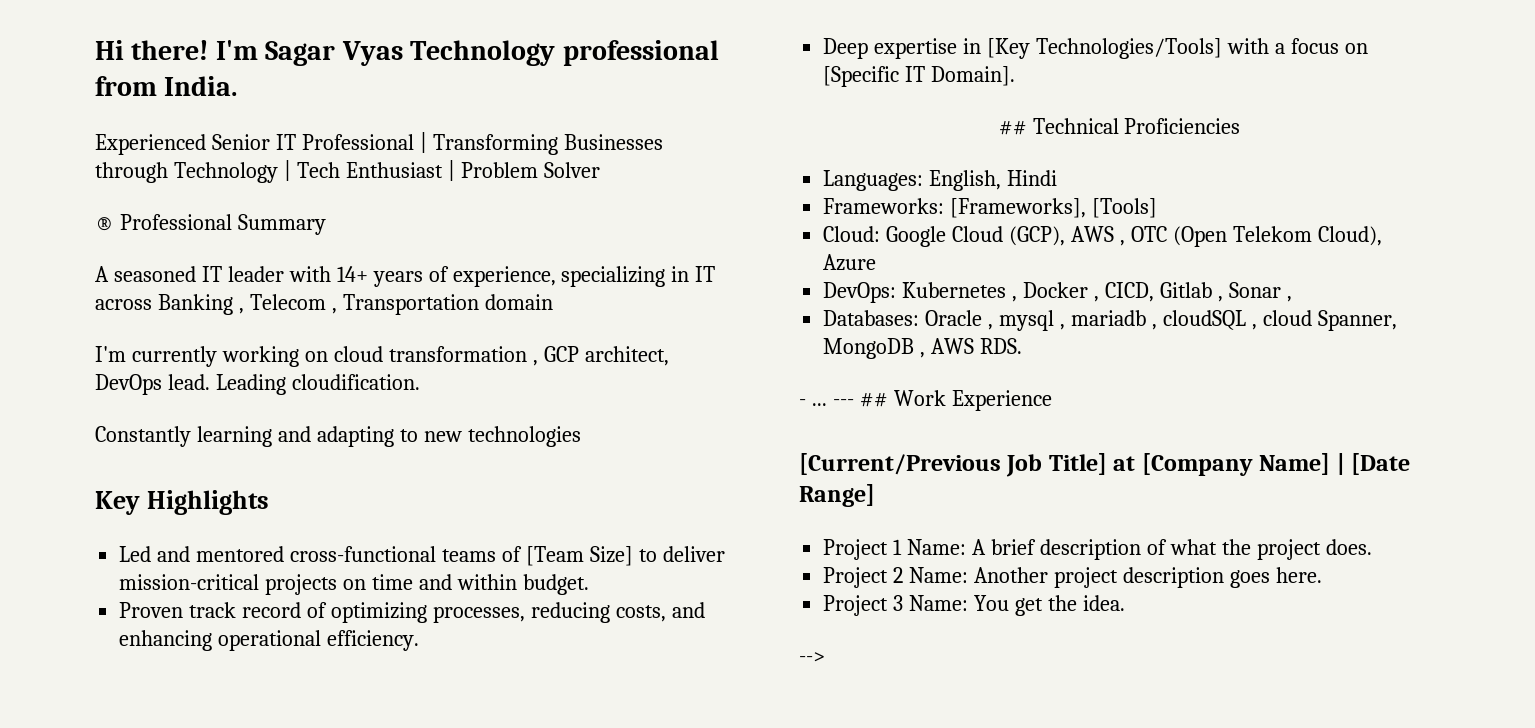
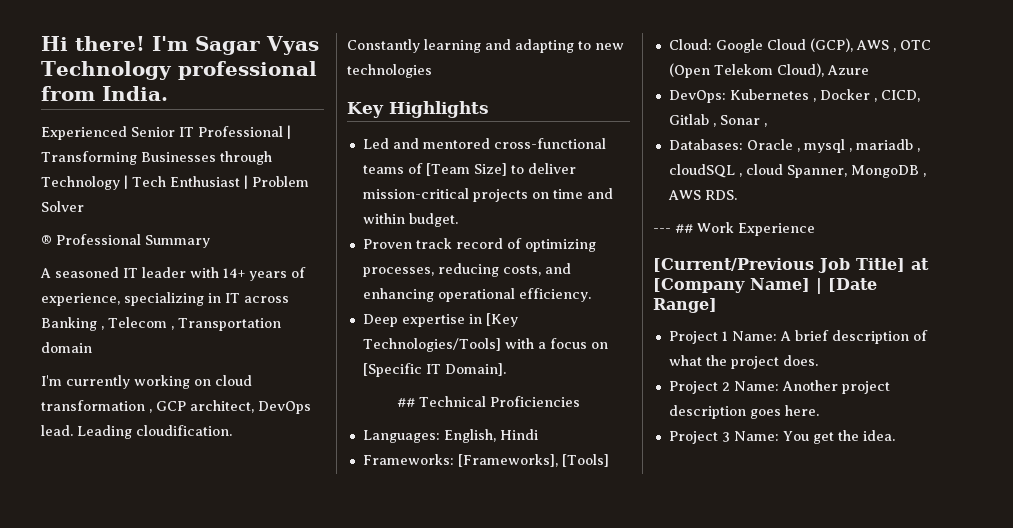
- - ...
- -->

